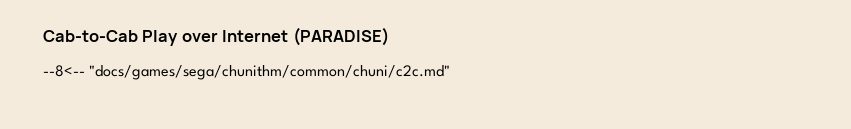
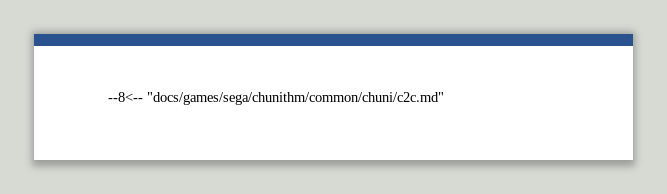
- Cab-to-Cab Play over Internet (PARADISE)

